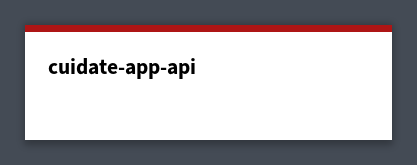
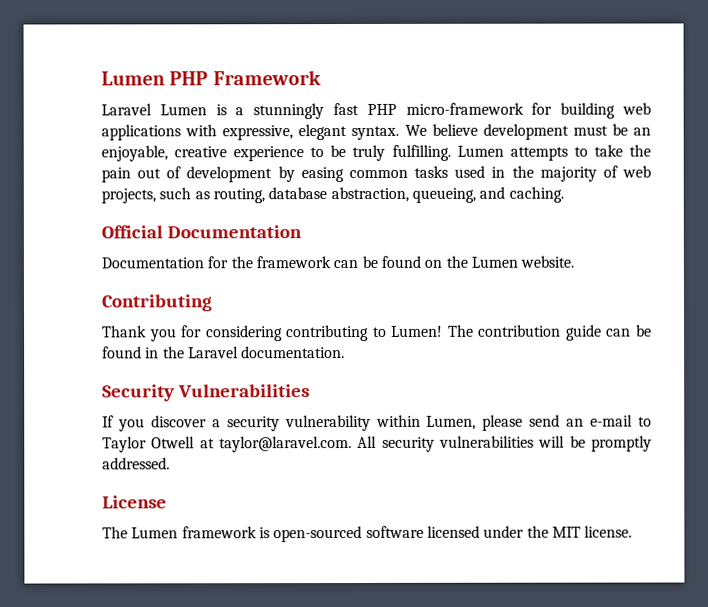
- cuidate-app-api
+ Lumen PHP Framework
+ Laravel Lumen is a stunningly fast PHP micro-framework for building web applications with expressive, elegant syntax. We believe development must be an enjoyable, creative experience to be truly fulfilling. Lumen attempts to take the pain out of development by easing common tasks used in the majority of web projects, such as routing, database abstraction, queueing, and caching.
+ Official Documentation
+ Documentation for the framework can be found on the Lumen website.
+ Contributing
+ Thank you for considering contributing to Lumen! The contribution guide can be found in the Laravel documentation.
+ Security Vulnerabilities
+ If you discover a security vulnerability within Lumen, please send an e-mail to Taylor Otwell at taylor@laravel.com. All security vulnerabilities will be promptly addressed.
+ License
+ The Lumen framework is open-sourced software licensed under the MIT license.

